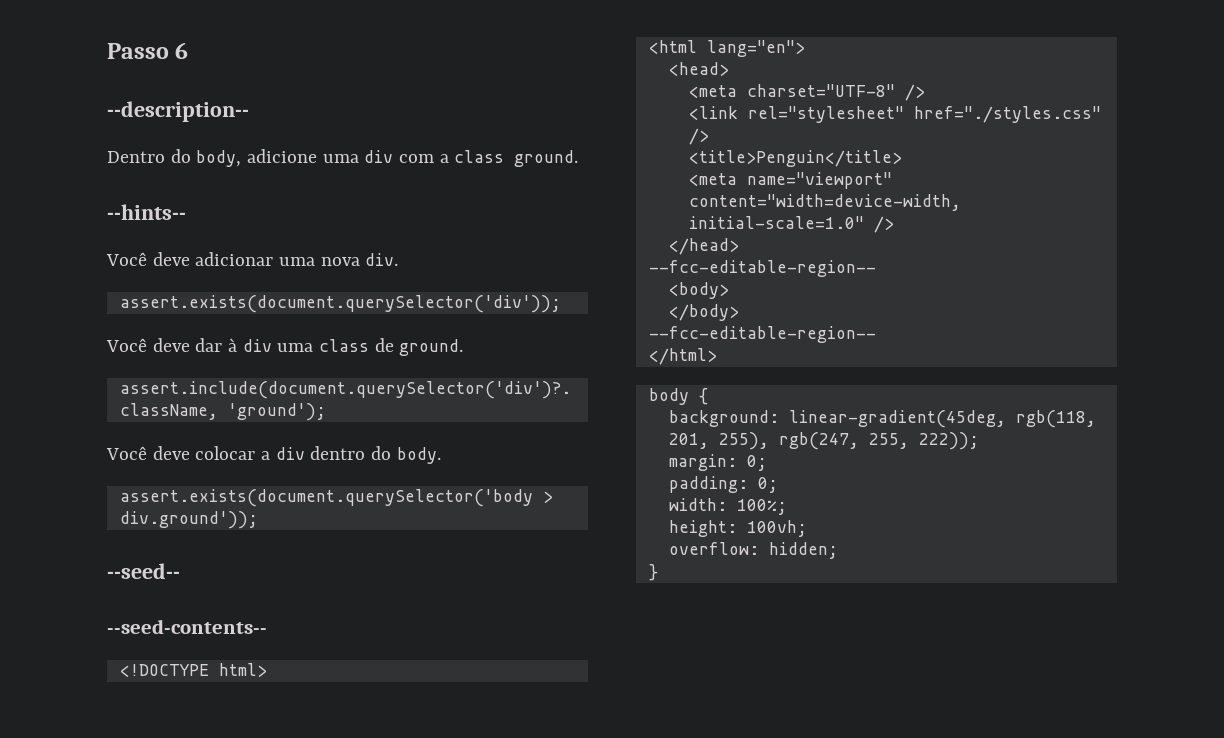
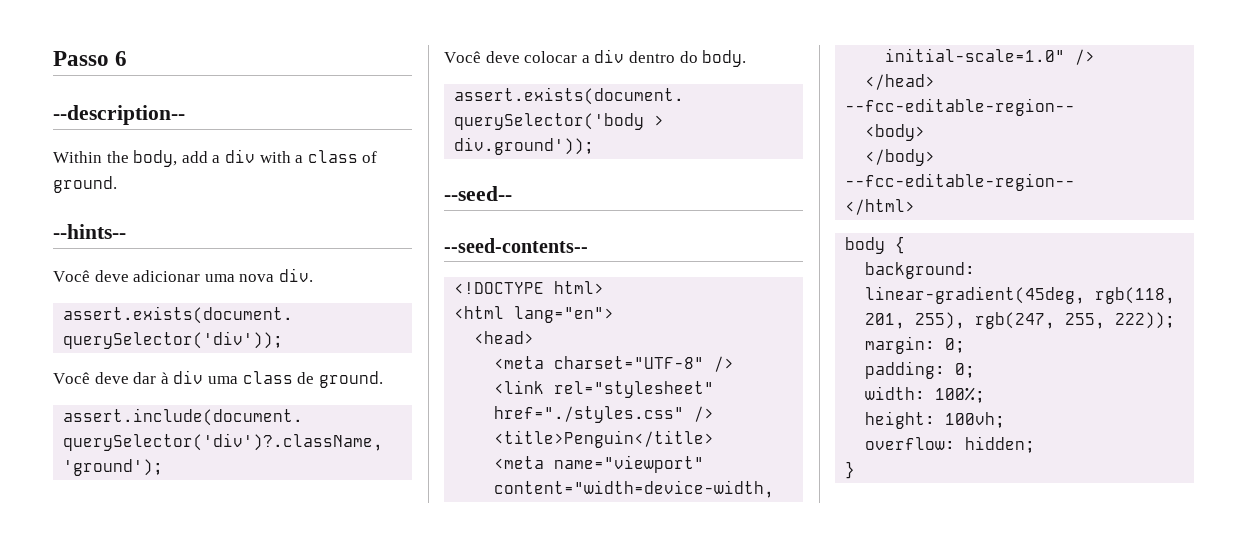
- Dentro do body, adicione uma div com a class ground.
+ Within the body, add a div with a class of ground.

